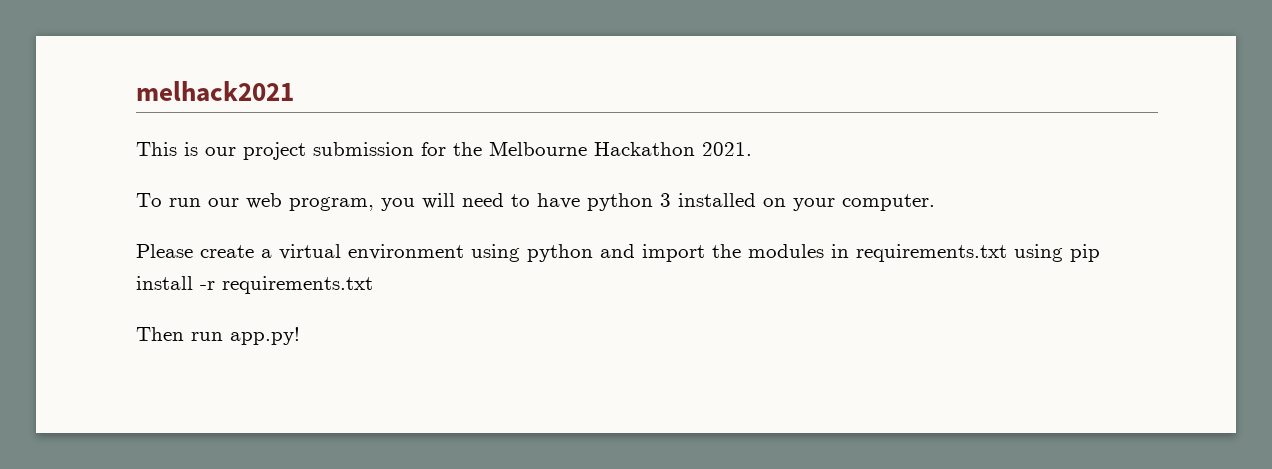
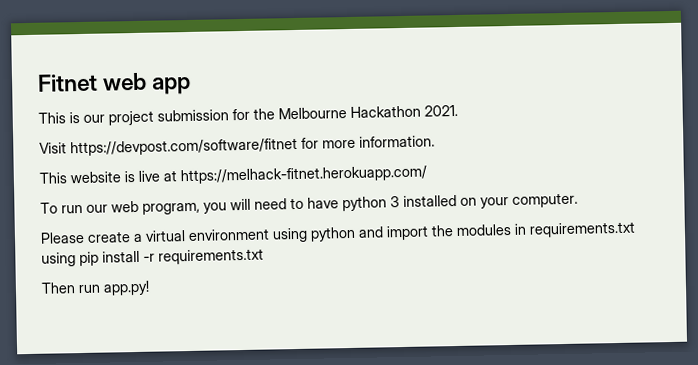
- melhack2021
+ Fitnet web app
+ Visit https://devpost.com/software/fitnet for more information.
+ This website is live at https://melhack-fitnet.herokuapp.com/

